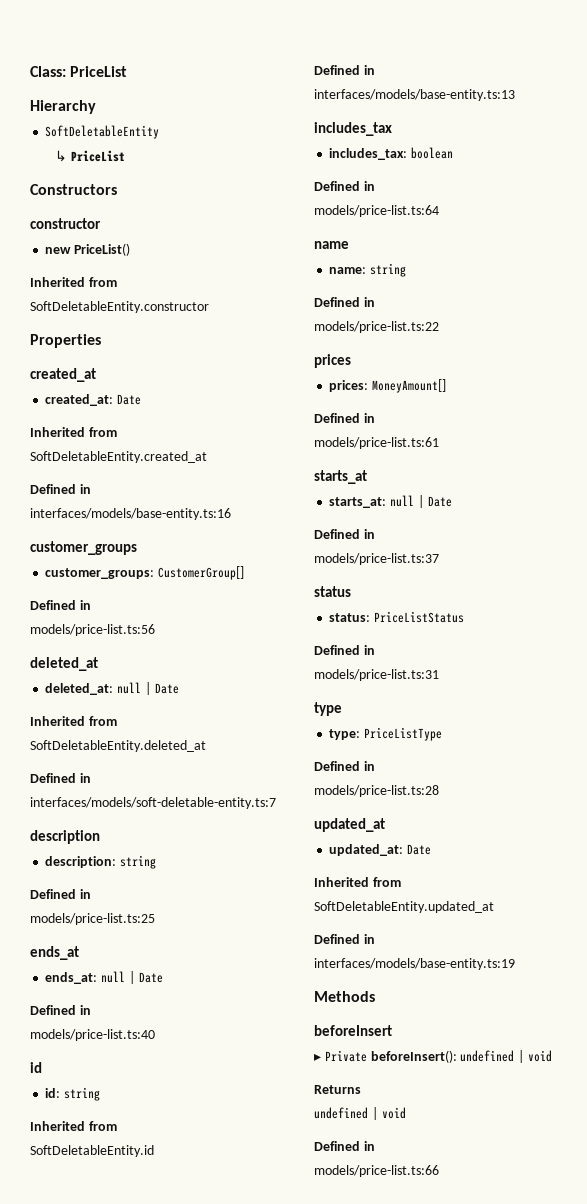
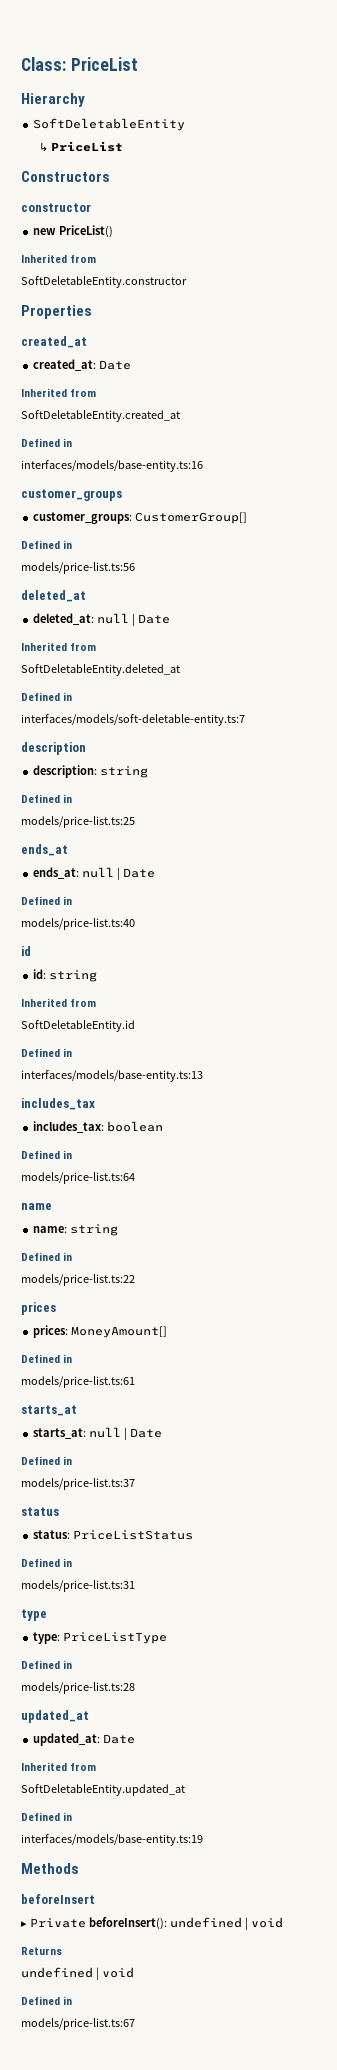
- models/price-list.ts:66
+ models/price-list.ts:67

